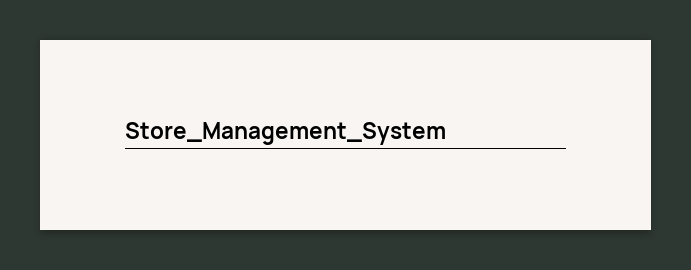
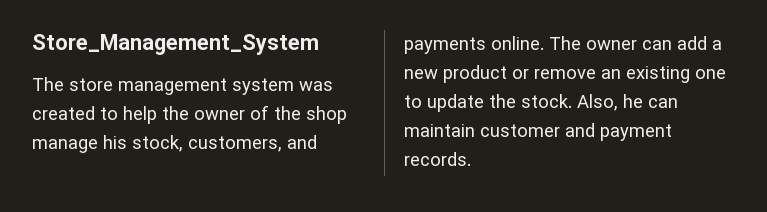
+ The store management system was created to help the owner of the shop manage his stock, customers, and payments online. The owner can add a new product or remove an existing one to update the stock. Also, he can maintain customer and payment records.

